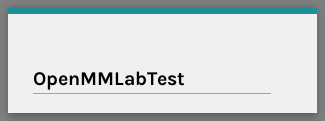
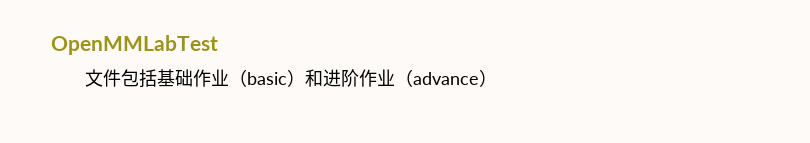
+ 文件包括基础作业（basic）和进阶作业（advance）

